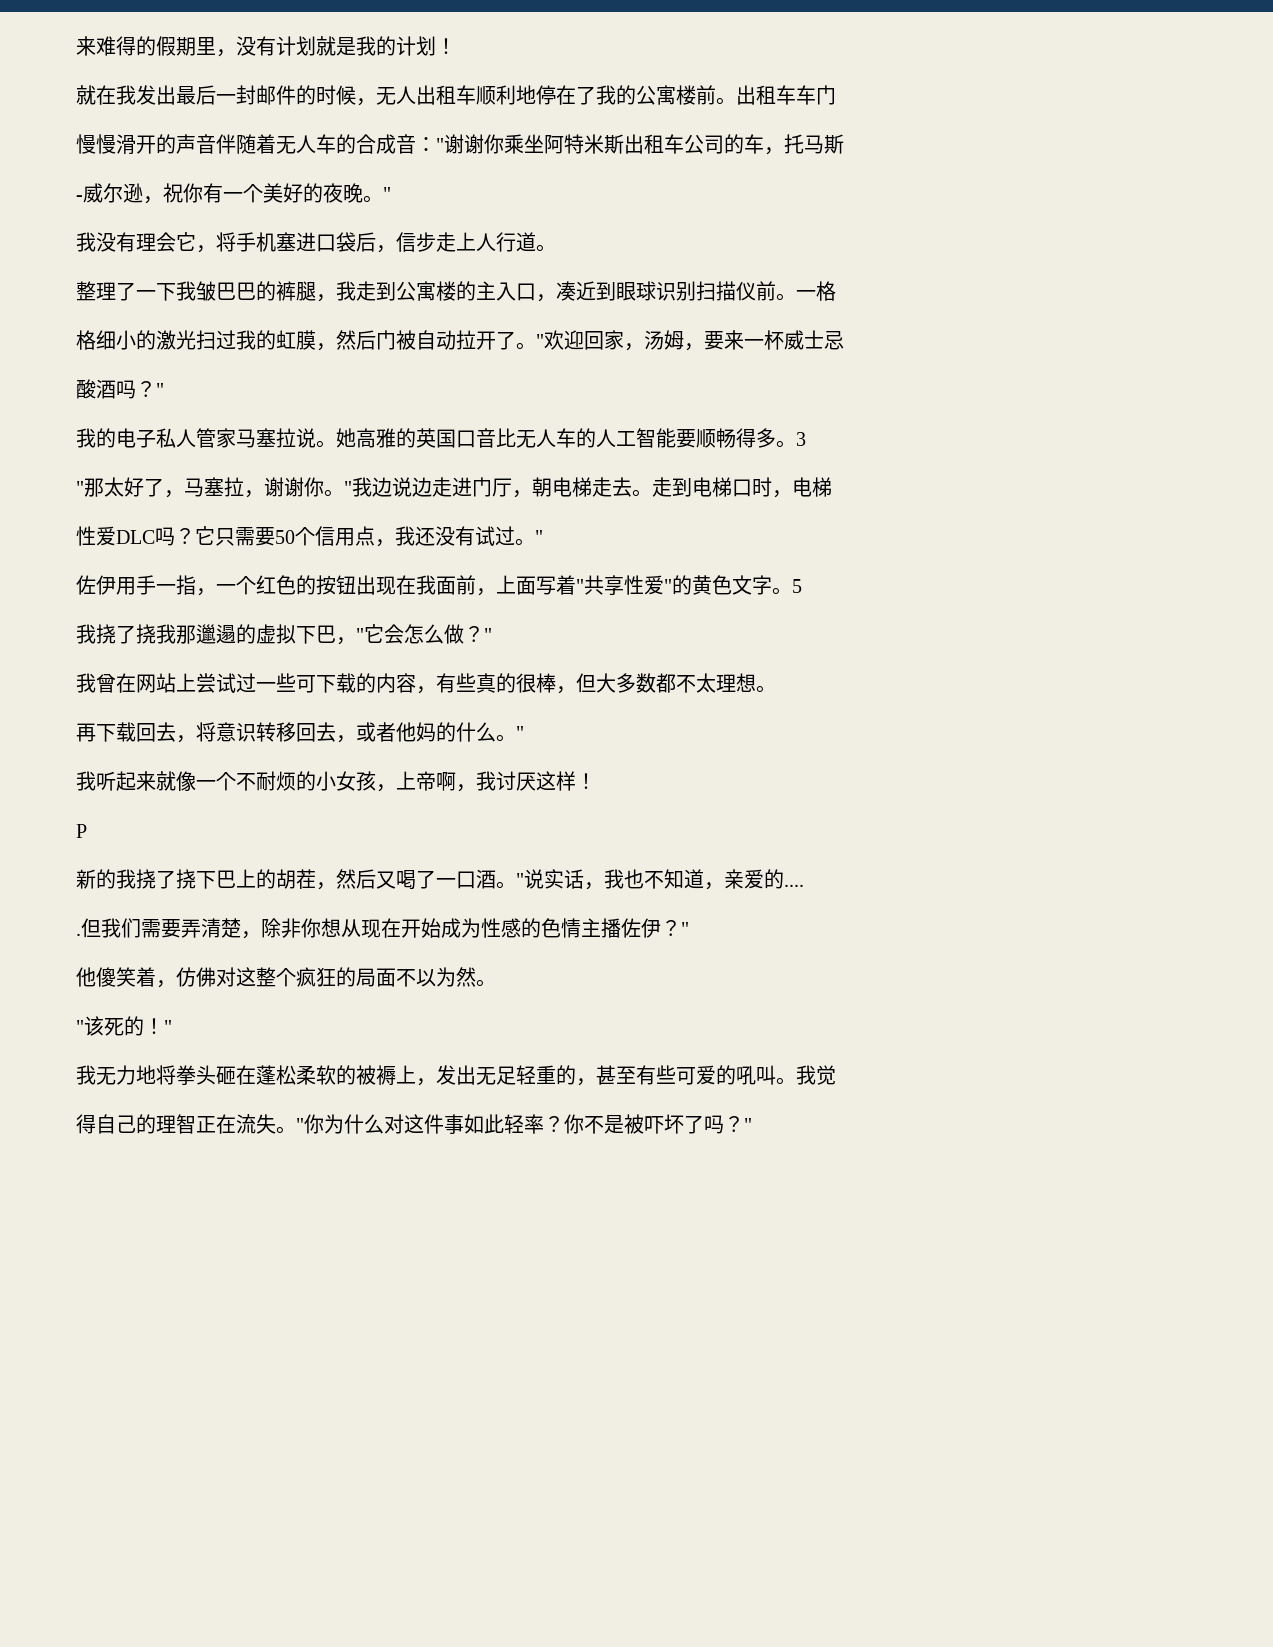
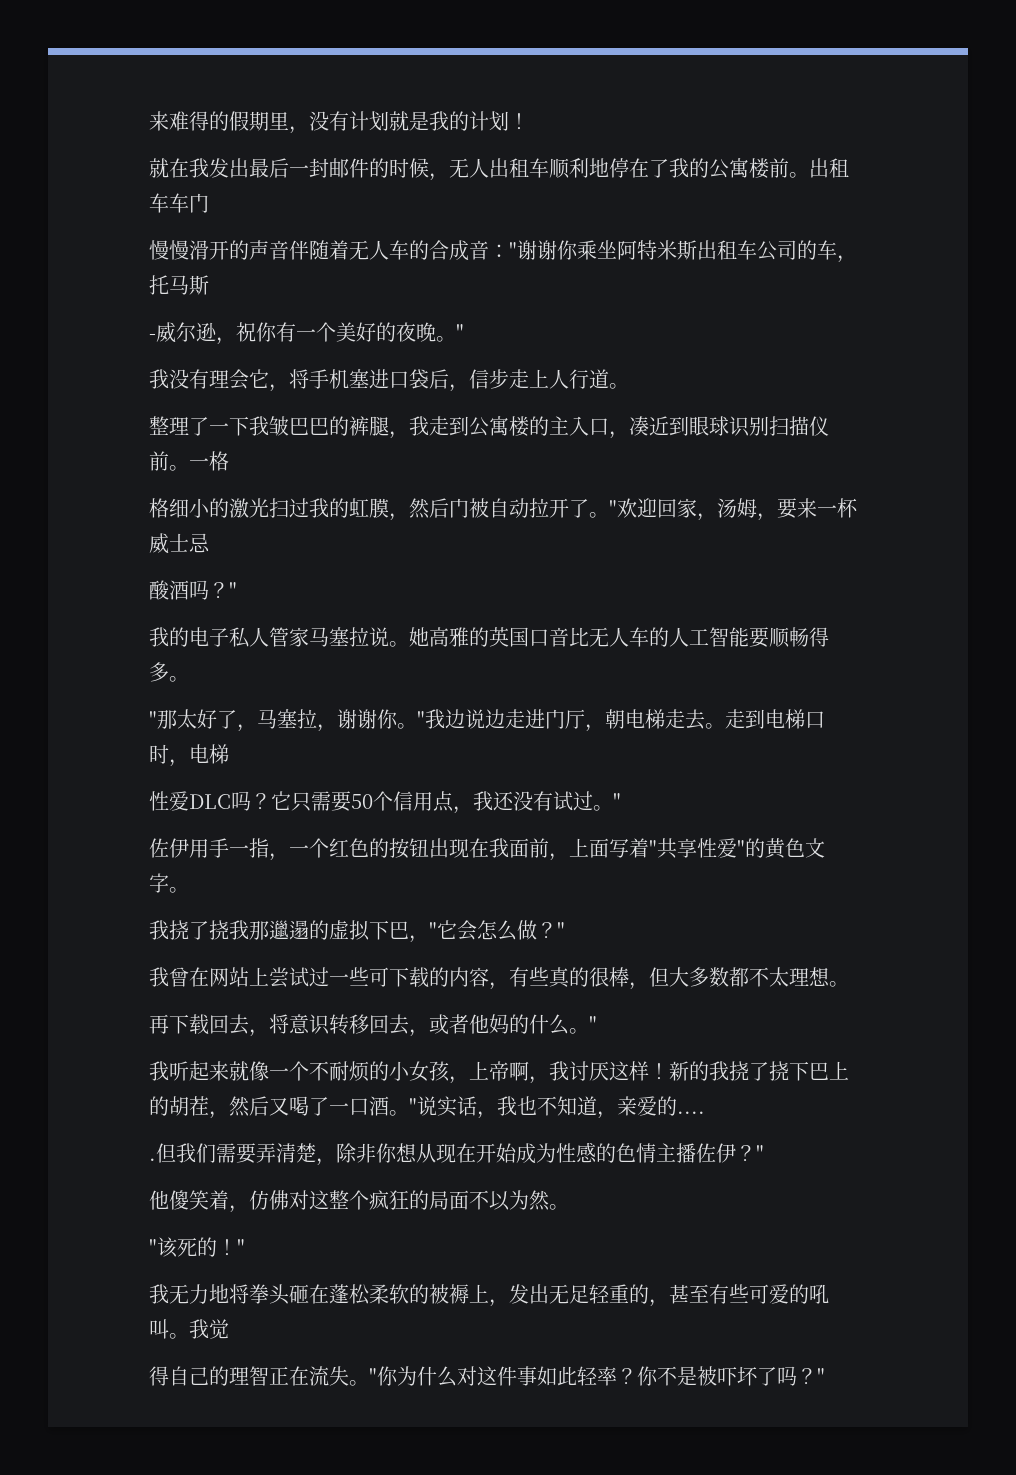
- 3
- 5
- 我听起来就像一个不耐烦的小女孩，上帝啊，我讨厌这样！
- P
- 新的我挠了挠下巴上的胡茬，然后又喝了一口酒。
+ 我听起来就像一个不耐烦的小女孩，上帝啊，我讨厌这样！新的我挠了挠下巴上的胡茬，然后又喝了一口酒。

